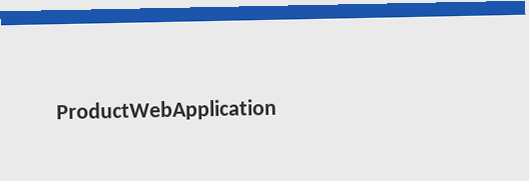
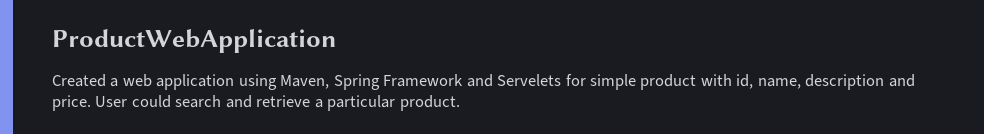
+ Created a web application using Maven, Spring Framework and Servelets for simple product with id, name, description and price. User could search and retrieve a particular product.

